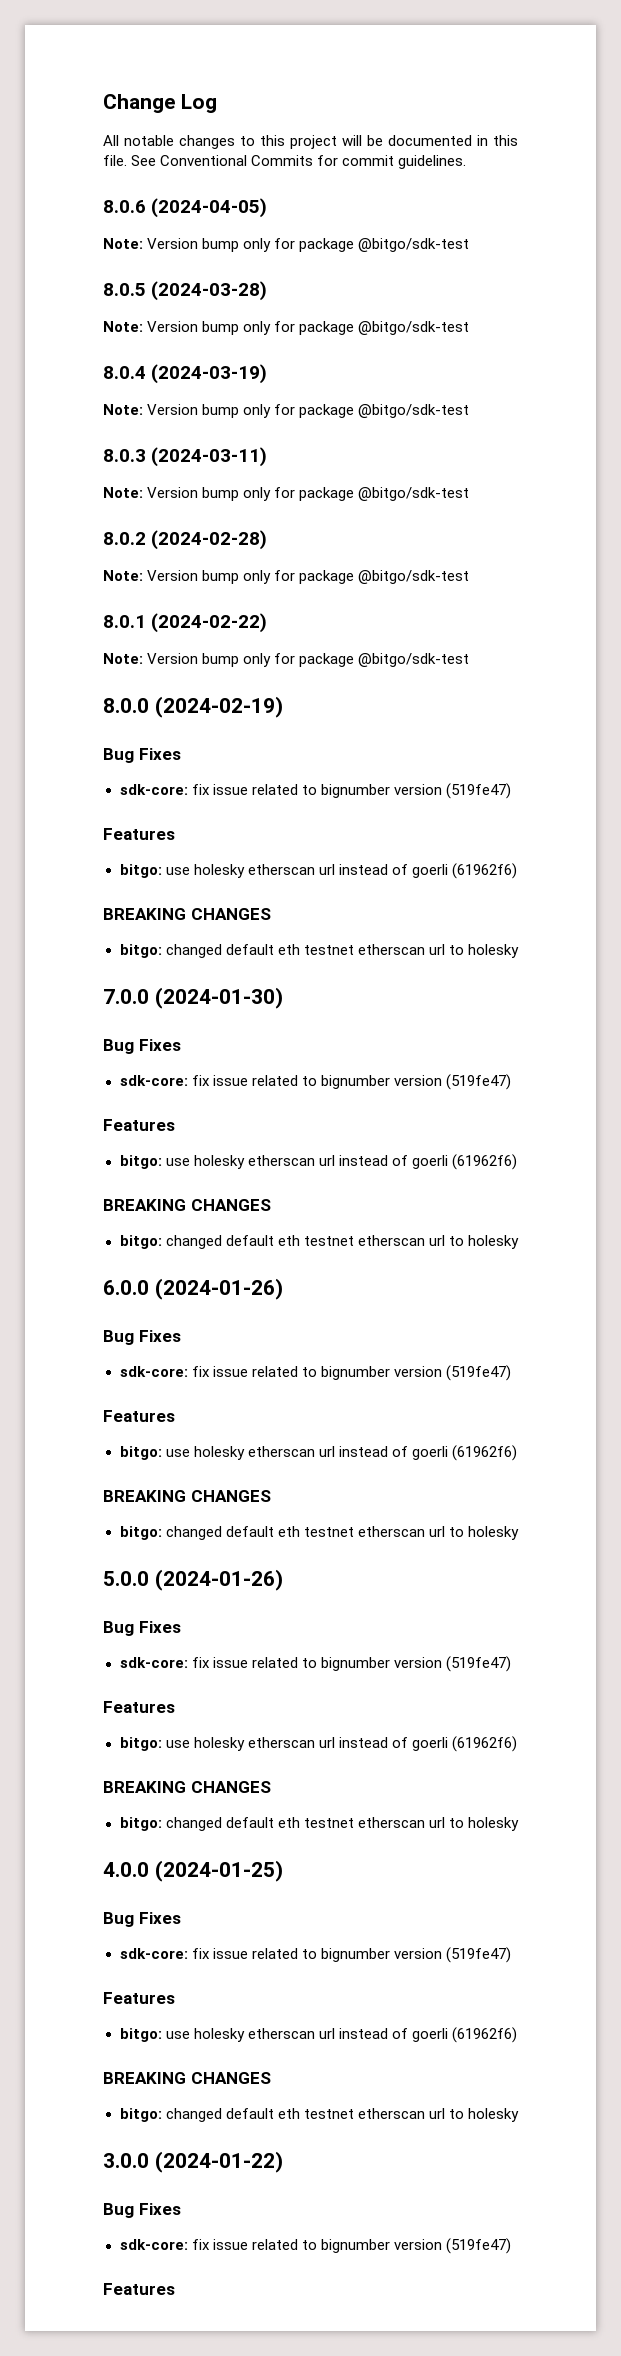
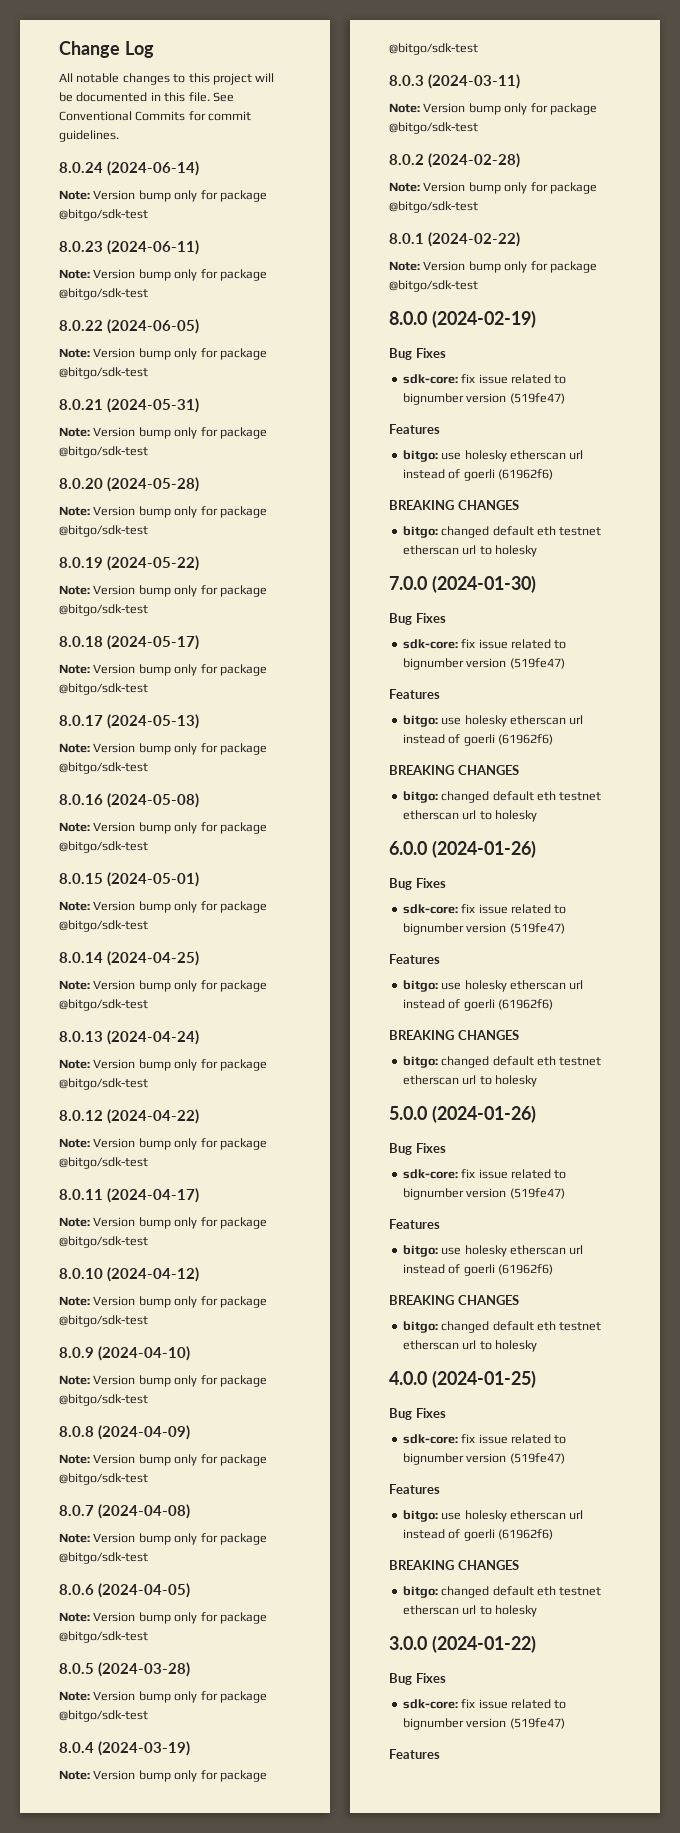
+ 8.0.24 (2024-06-14)
+ Note: Version bump only for package @bitgo/sdk-test
+ 8.0.23 (2024-06-11)
+ Note: Version bump only for package @bitgo/sdk-test
+ 8.0.22 (2024-06-05)
+ Note: Version bump only for package @bitgo/sdk-test
+ 8.0.21 (2024-05-31)
+ Note: Version bump only for package @bitgo/sdk-test
+ 8.0.20 (2024-05-28)
+ Note: Version bump only for package @bitgo/sdk-test
+ 8.0.19 (2024-05-22)
+ Note: Version bump only for package @bitgo/sdk-test
+ 8.0.18 (2024-05-17)
+ Note: Version bump only for package @bitgo/sdk-test
+ 8.0.17 (2024-05-13)
+ Note: Version bump only for package @bitgo/sdk-test
+ 8.0.16 (2024-05-08)
+ Note: Version bump only for package @bitgo/sdk-test
+ 8.0.15 (2024-05-01)
+ Note: Version bump only for package @bitgo/sdk-test
+ 8.0.14 (2024-04-25)
+ Note: Version bump only for package @bitgo/sdk-test
+ 8.0.13 (2024-04-24)
+ Note: Version bump only for package @bitgo/sdk-test
+ 8.0.12 (2024-04-22)
+ Note: Version bump only for package @bitgo/sdk-test
+ 8.0.11 (2024-04-17)
+ Note: Version bump only for package @bitgo/sdk-test
+ 8.0.10 (2024-04-12)
+ Note: Version bump only for package @bitgo/sdk-test
+ 8.0.9 (2024-04-10)
+ Note: Version bump only for package @bitgo/sdk-test
+ 8.0.8 (2024-04-09)
+ Note: Version bump only for package @bitgo/sdk-test
+ 8.0.7 (2024-04-08)
+ Note: Version bump only for package @bitgo/sdk-test

